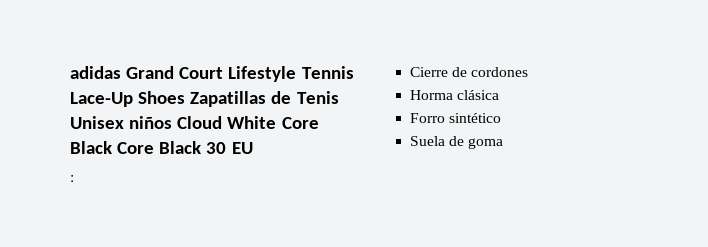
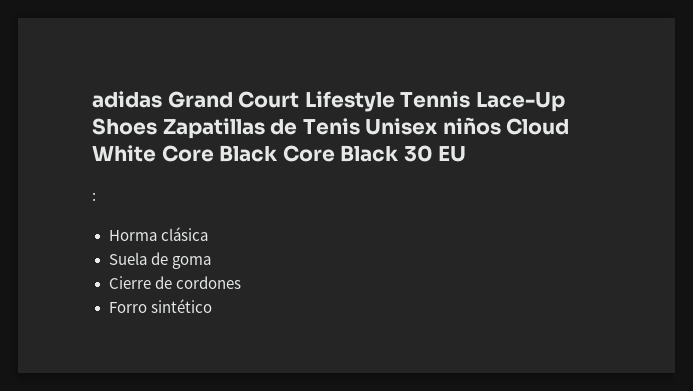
+ Horma clásica
+ Suela de goma
- Horma clásica
- Suela de goma

